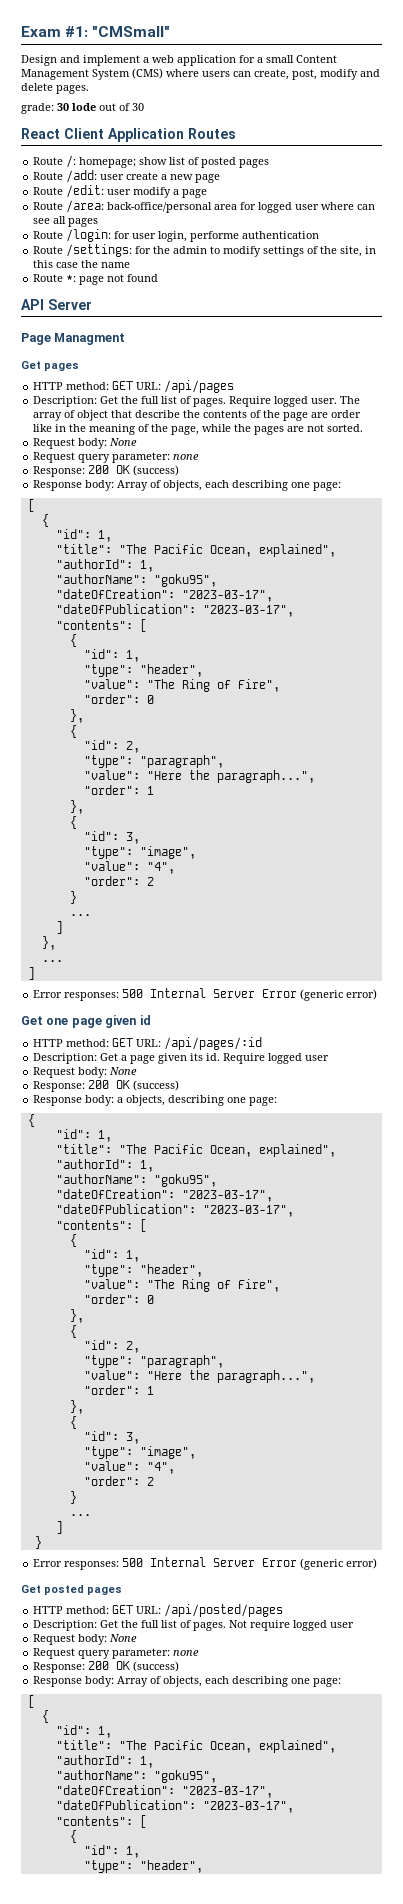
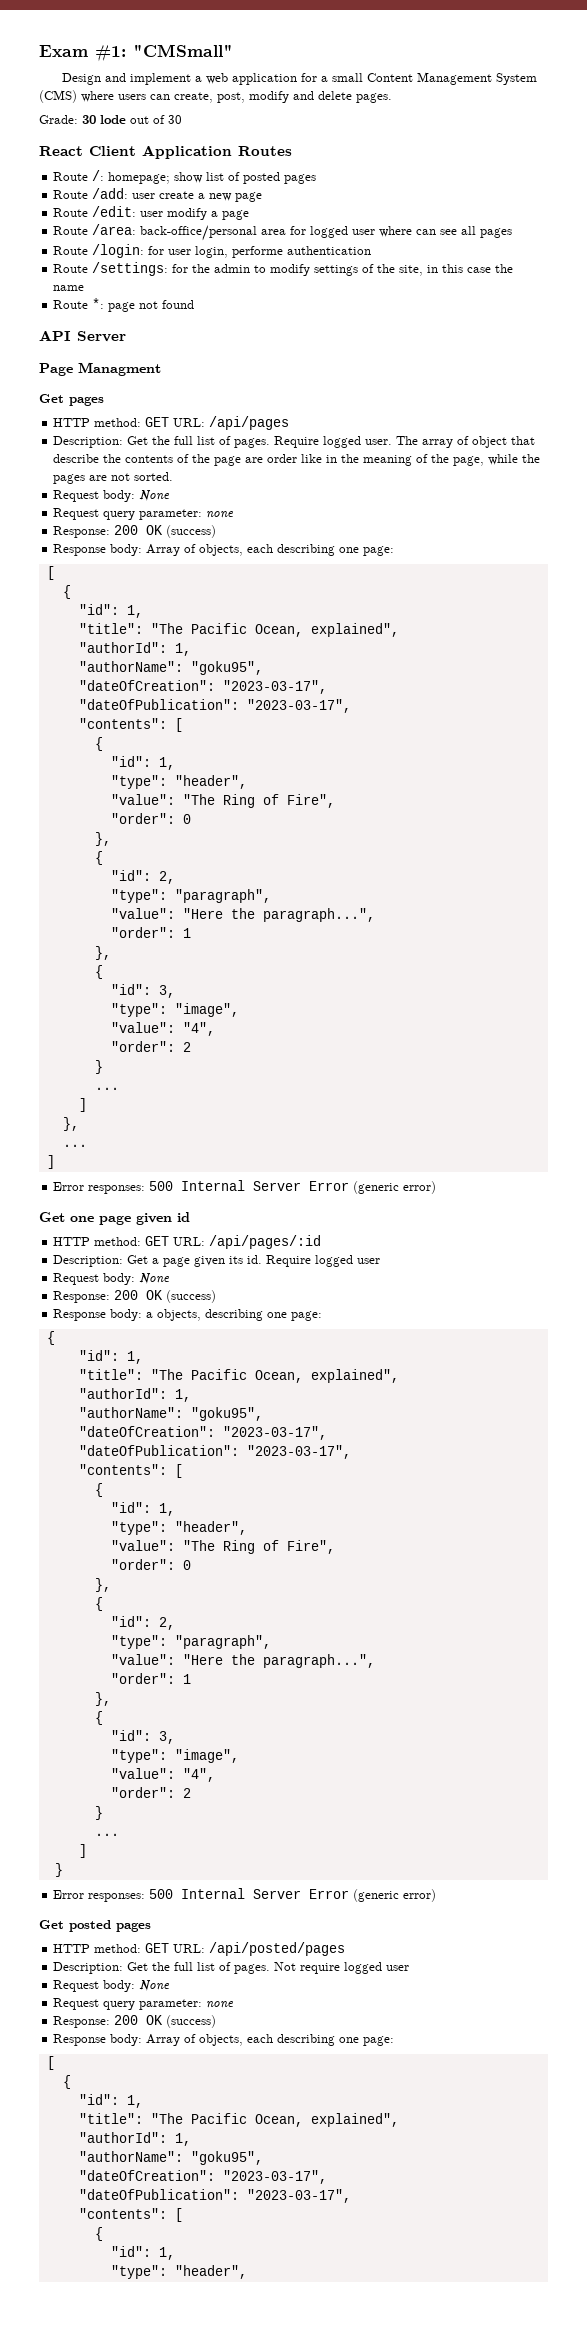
- grade: 30 lode out of 30
+ Grade: 30 lode out of 30

